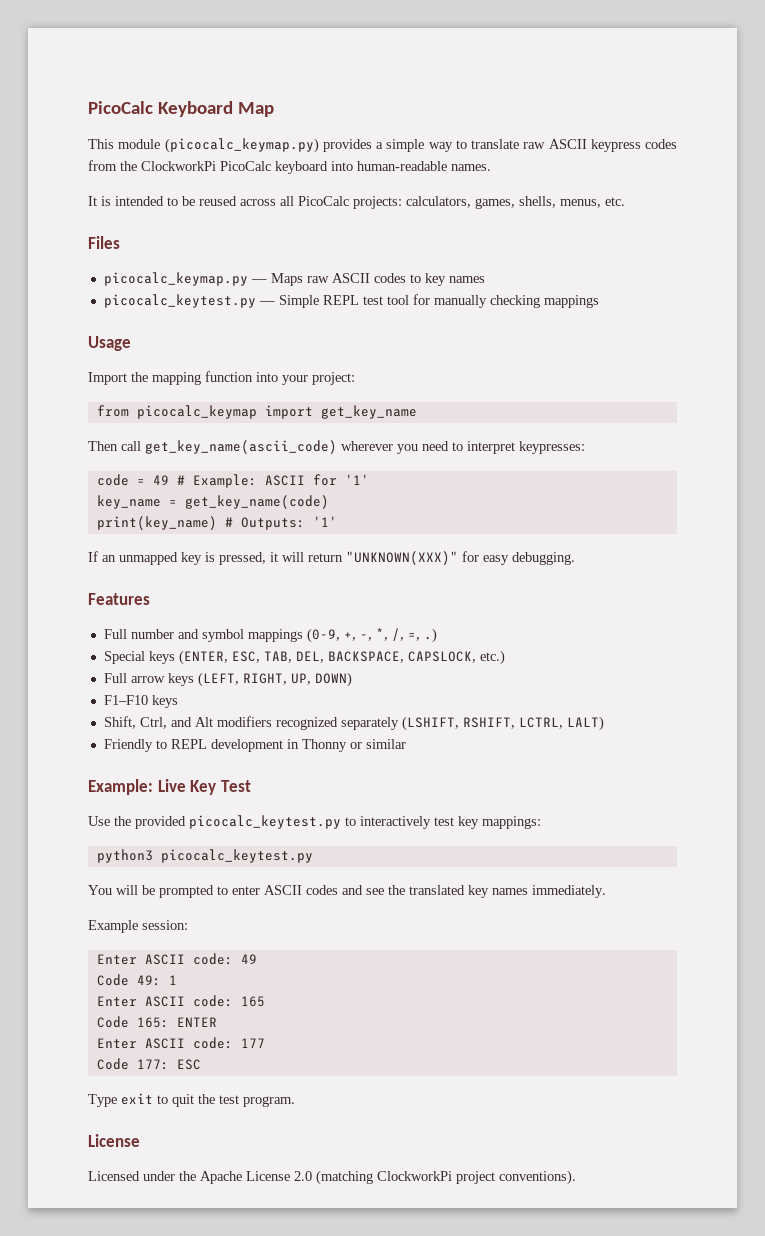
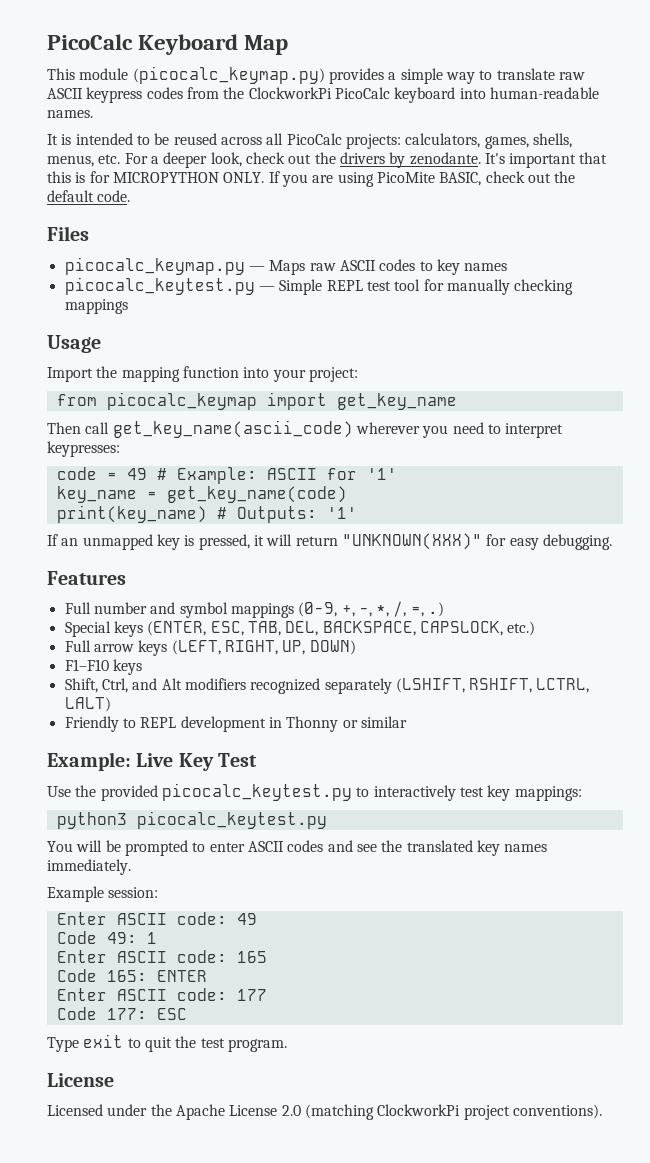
- It is intended to be reused across all PicoCalc projects: calculators, games, shells, menus, etc.
+ It is intended to be reused across all PicoCalc projects: calculators, games, shells, menus, etc. For a deeper look, check out the drivers by zenodante. It's important that this is for MICROPYTHON ONLY. If you are using PicoMite BASIC, check out the default code.

